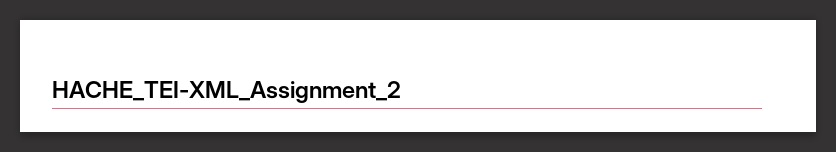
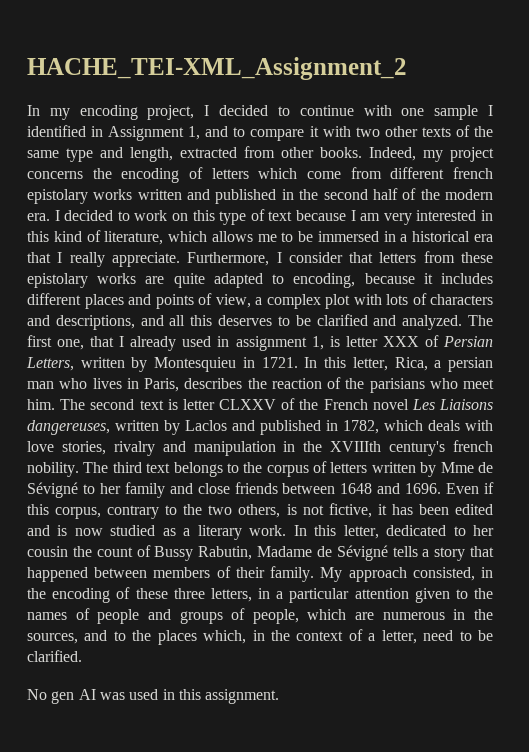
+ In my encoding project, I decided to continue with one sample I identified in Assignment 1, and to compare it with two other texts of the same type and length, extracted from other books. Indeed, my project concerns the encoding of letters which come from different french epistolary works written and published in the second half of the modern era. I decided to work on this type of text because I am very interested in this kind of literature, which allows me to be immersed in a historical era that I really appreciate. Furthermore, I consider that letters from these epistolary works are quite adapted to encoding, because it includes different places and points of view, a complex plot with lots of characters and descriptions, and all this deserves to be clarified and analyzed. The first one, that I already used in assignment 1, is letter XXX of Persian Letters, written by Montesquieu in 1721. In this letter, Rica, a persian man who lives in Paris, describes the reaction of the parisians who meet him. The second text is letter CLXXV of the French novel Les Liaisons dangereuses, written by Laclos and published in 1782, which deals with love stories, rivalry and manipulation in the XVIIIth century's french nobility. The third text belongs to the corpus of letters written by Mme de Sévigné to her family and close friends between 1648 and 1696. Even if this corpus, contrary to the two others, is not fictive, it has been edited and is now studied as a literary work. In this letter, dedicated to her cousin the count of Bussy Rabutin, Madame de Sévigné tells a story that happened between members of their family. My approach consisted, in the encoding of these three letters, in a particular attention given to the names of people and groups of people, which are numerous in the sources, and to the places which, in the context of a letter, need to be clarified.
+ No gen AI was used in this assignment.

